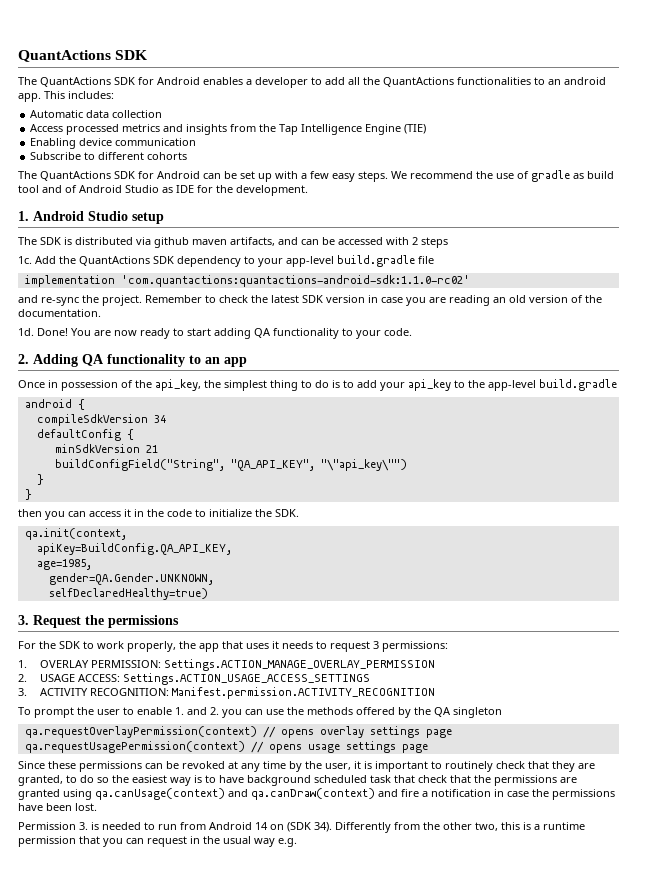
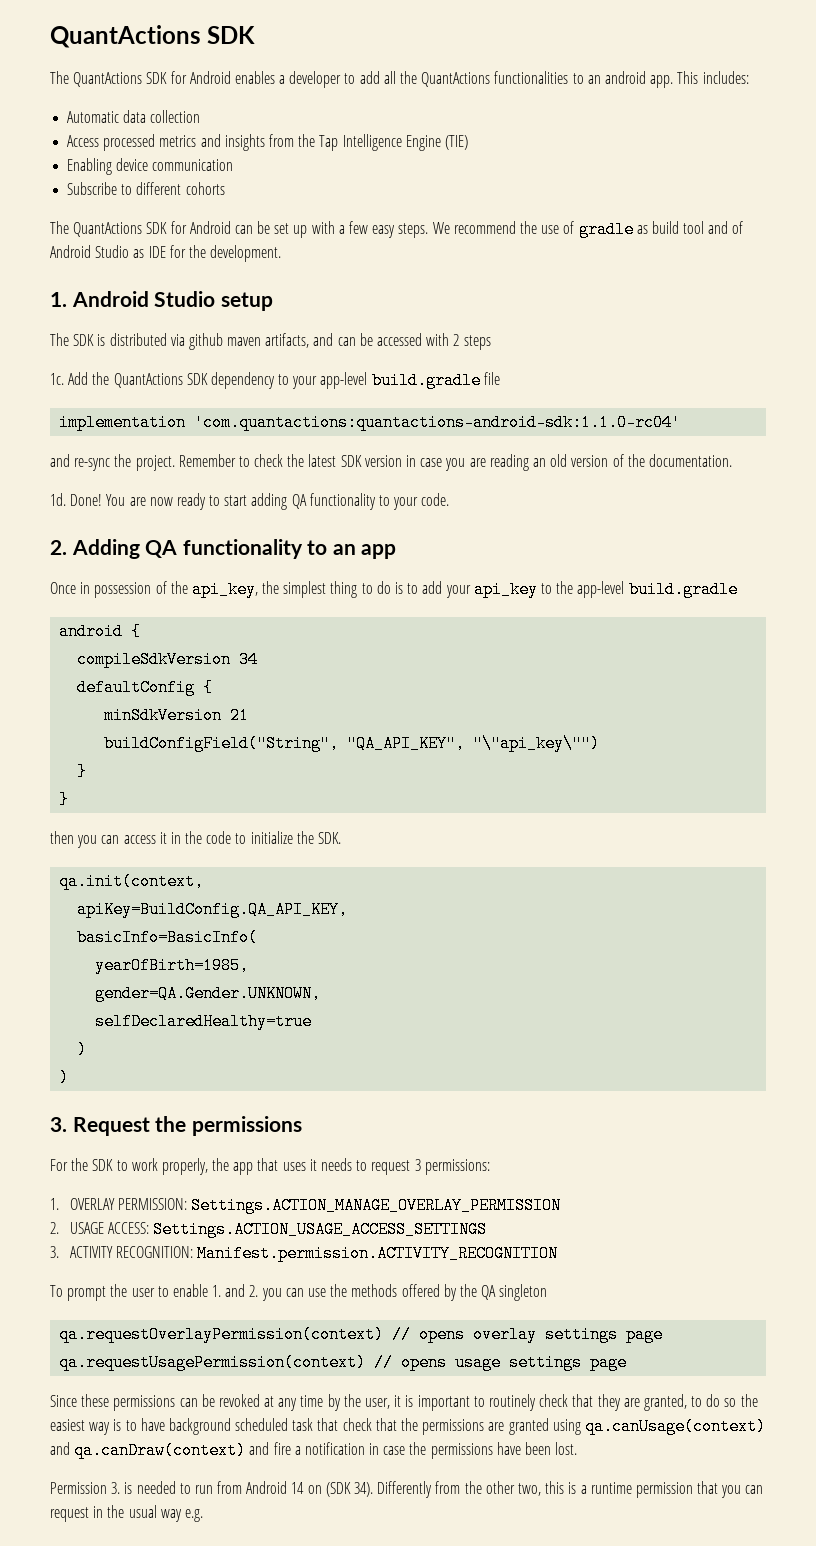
- implementation 'com.quantactions:quantactions-android-sdk:1.1.0-rc02'
+ implementation 'com.quantactions:quantactions-android-sdk:1.1.0-rc04'
- age=1985,
+ basicInfo=BasicInfo(
+ yearOfBirth=1985,
- selfDeclaredHealthy=true)
+ selfDeclaredHealthy=true
+ )
+ )

